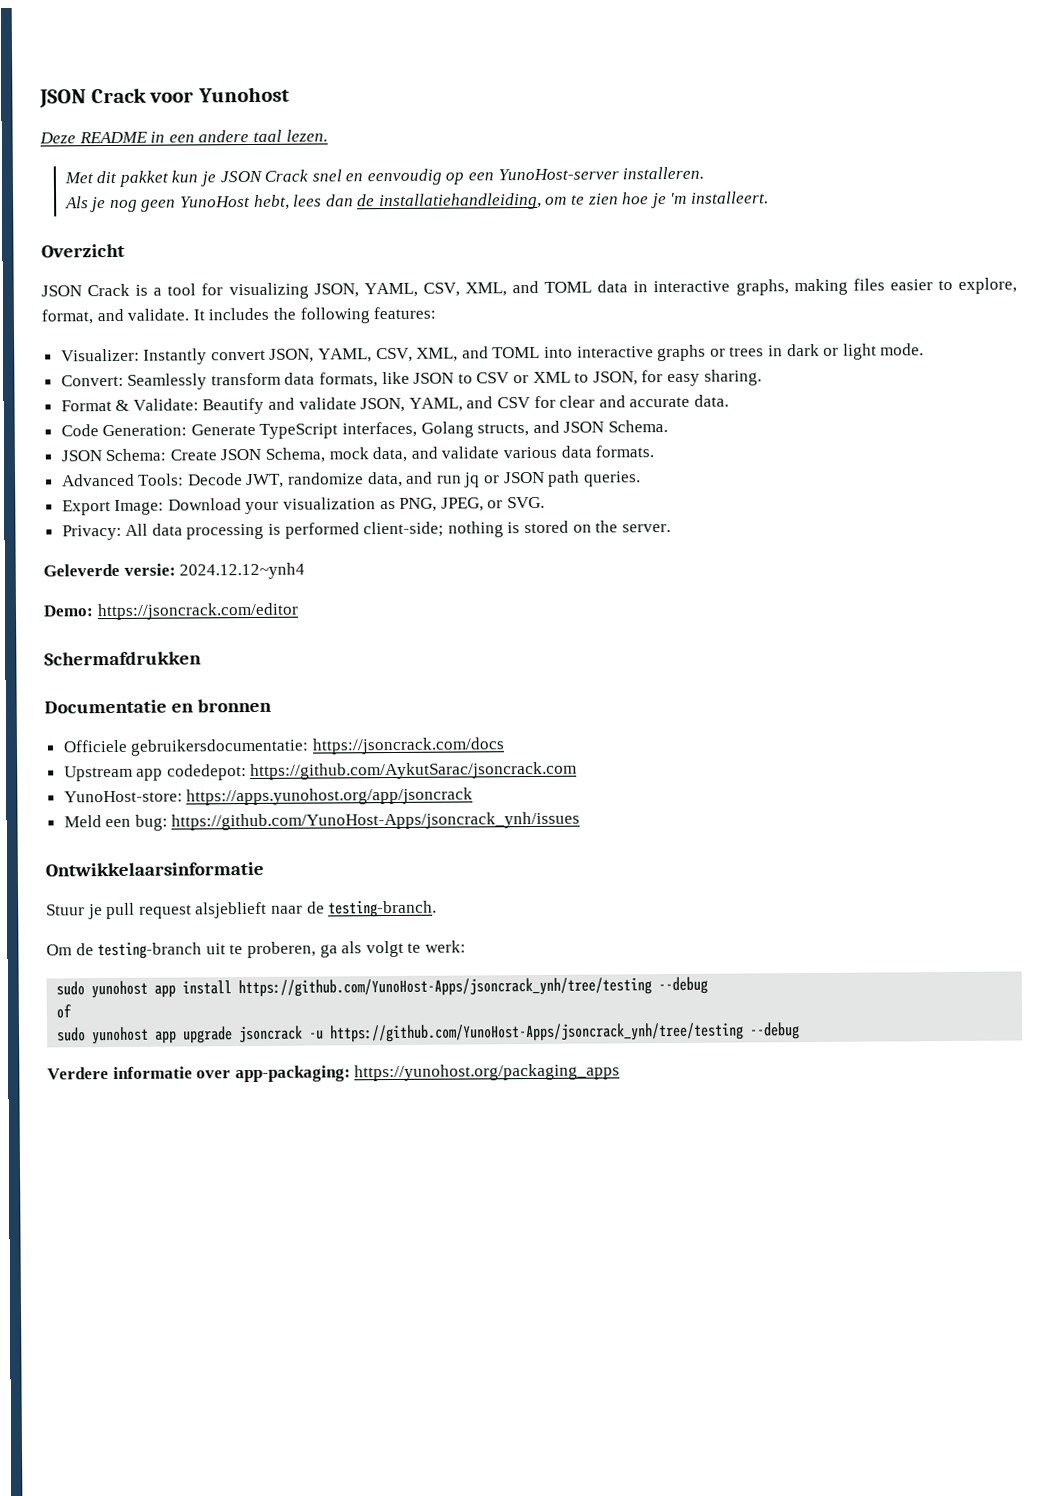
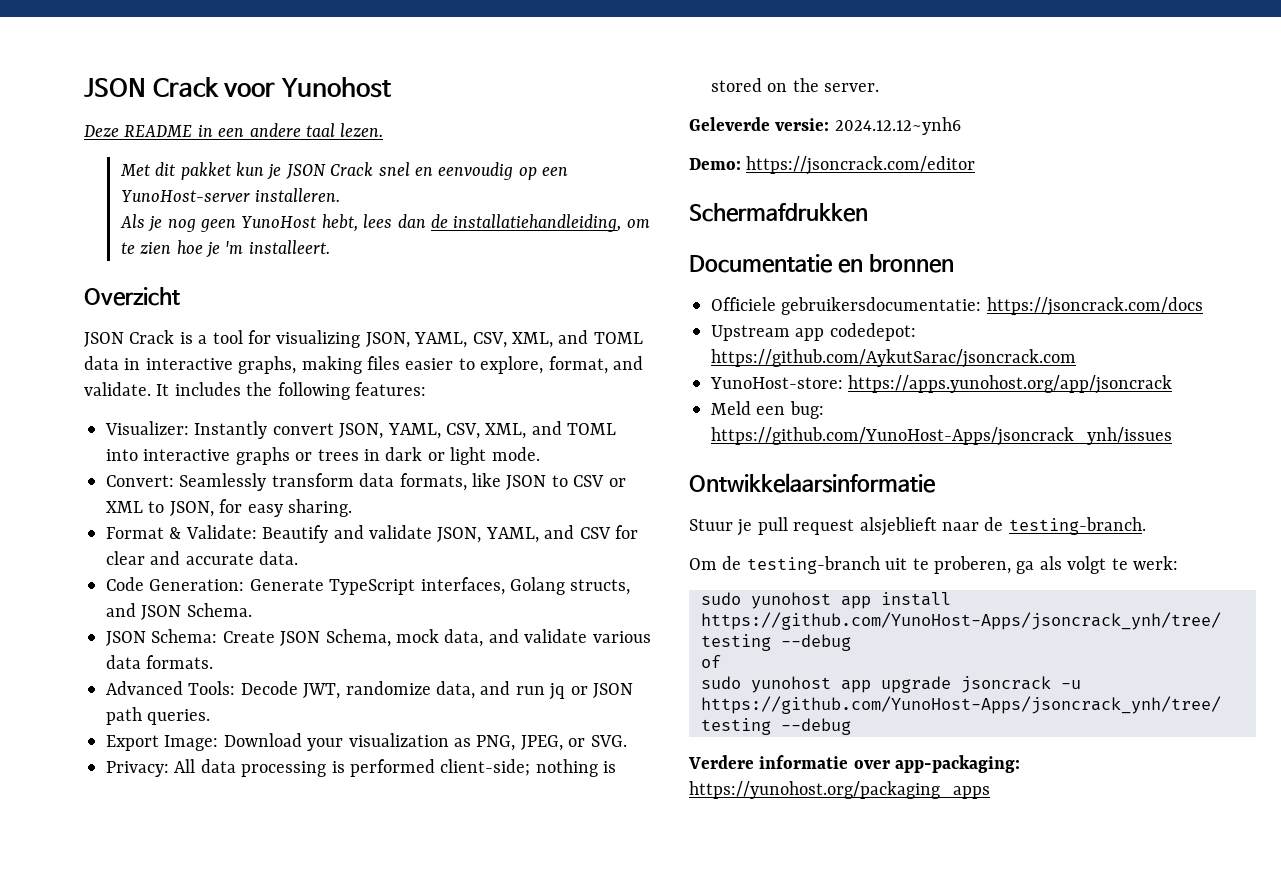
- Geleverde versie: 2024.12.12~ynh4
+ Geleverde versie: 2024.12.12~ynh6

